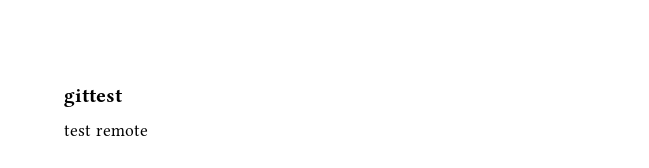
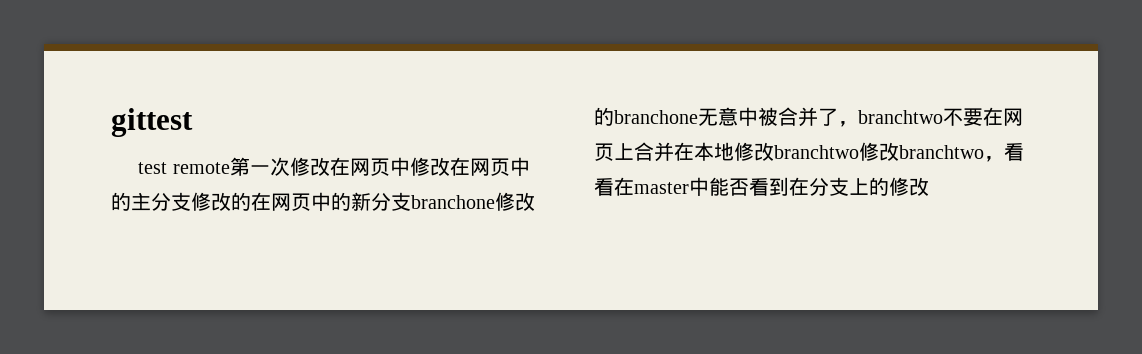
- test remote
+ test remote第一次修改在网页中修改在网页中的主分支修改的在网页中的新分支branchone修改的branchone无意中被合并了，branchtwo不要在网页上合并在本地修改branchtwo修改branchtwo，看看在master中能否看到在分支上的修改

